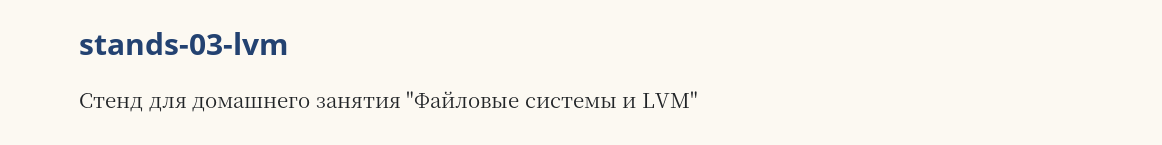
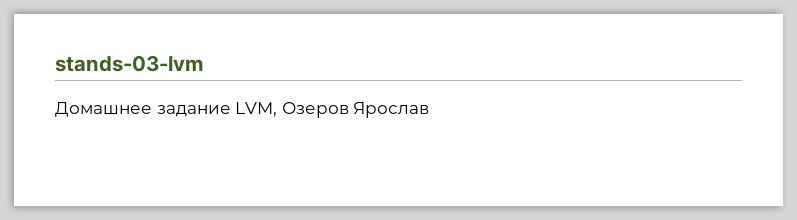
- Стенд для домашнего занятия "Файловые системы и LVM"
+ Домашнее задание LVM, Озеров Ярослав

